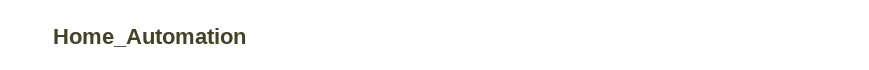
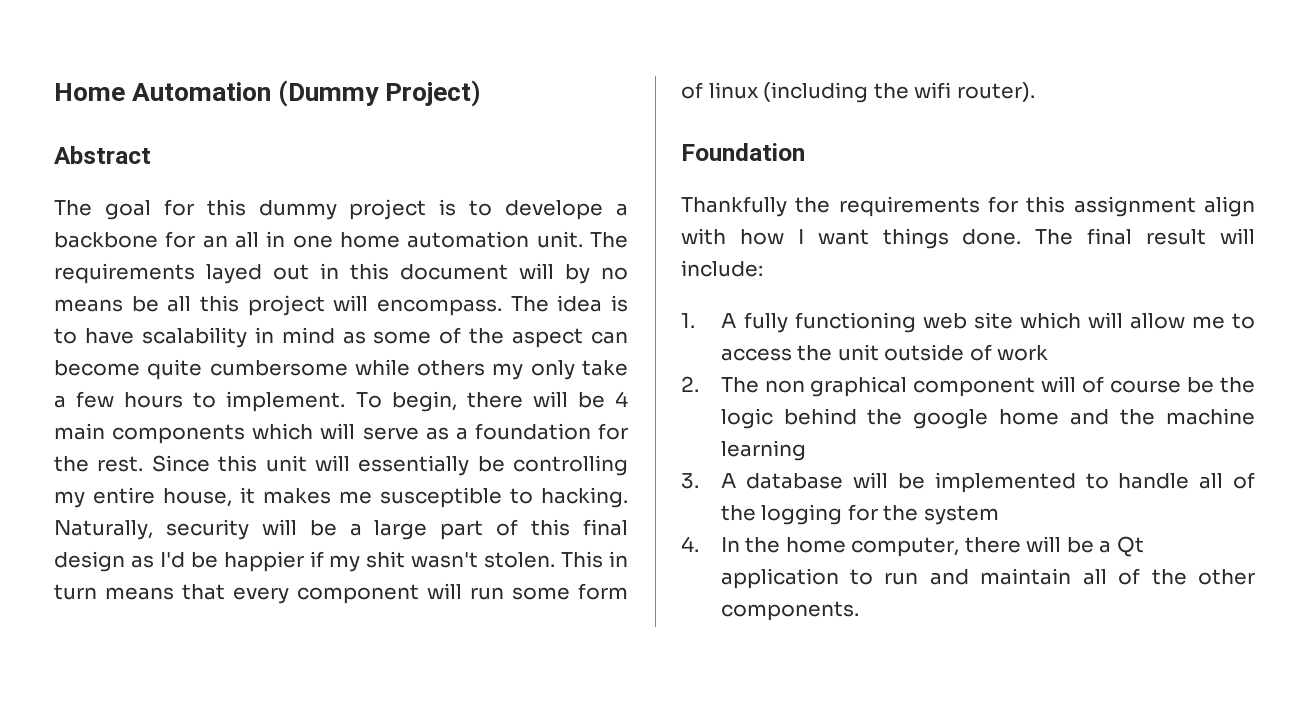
- Home_Automation
+ Home Automation (Dummy Project)
+ Abstract
+ The goal for this dummy project is to develope a backbone for an all in one home automation unit. The requirements layed out in this document will by no means be all this project will encompass. The idea is to have scalability in mind as some of the aspect can become quite cumbersome while others my only take a few hours to implement. To begin, there will be 4 main components which will serve as a foundation for the rest. Since this unit will essentially be controlling my entire house, it makes me susceptible to hacking. Naturally, security will be a large part of this final design as I'd be happier if my shit wasn't stolen. This in turn means that every component will run some form of linux (including the wifi router).
+ Foundation
+ Thankfully the requirements for this assignment align with how I want things done. The final result will include:
+ 1. A fully functioning web site which will allow me to access the unit outside of work
+ 2. The non graphical component will of course be the logic behind the google home and the machine learning
+ 3. A database will be implemented to handle all of the logging for the system
+ 4. In the home computer, there will be a Qt application to run and maintain all of the other components.

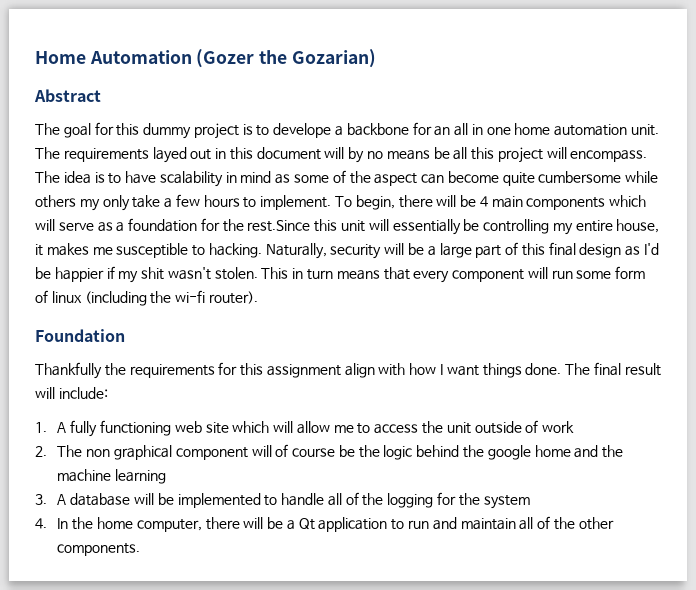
- Home Automation (Dummy Project)
+ Home Automation (Gozer the Gozarian)
- To begin, there will be 4 main components which will serve as a foundation for the rest. Since this unit will essentially be controlling my entire house, it makes me susceptible to hacking.
+ To begin, there will be 4 main components which will serve as a foundation for the rest.Since this unit will essentially be controlling my entire house, it makes me susceptible to hacking.
- This in turn means that every component will run some form of linux (including the wifi router).
+ This in turn means that every component will run some form of linux (including the wi-fi router).

